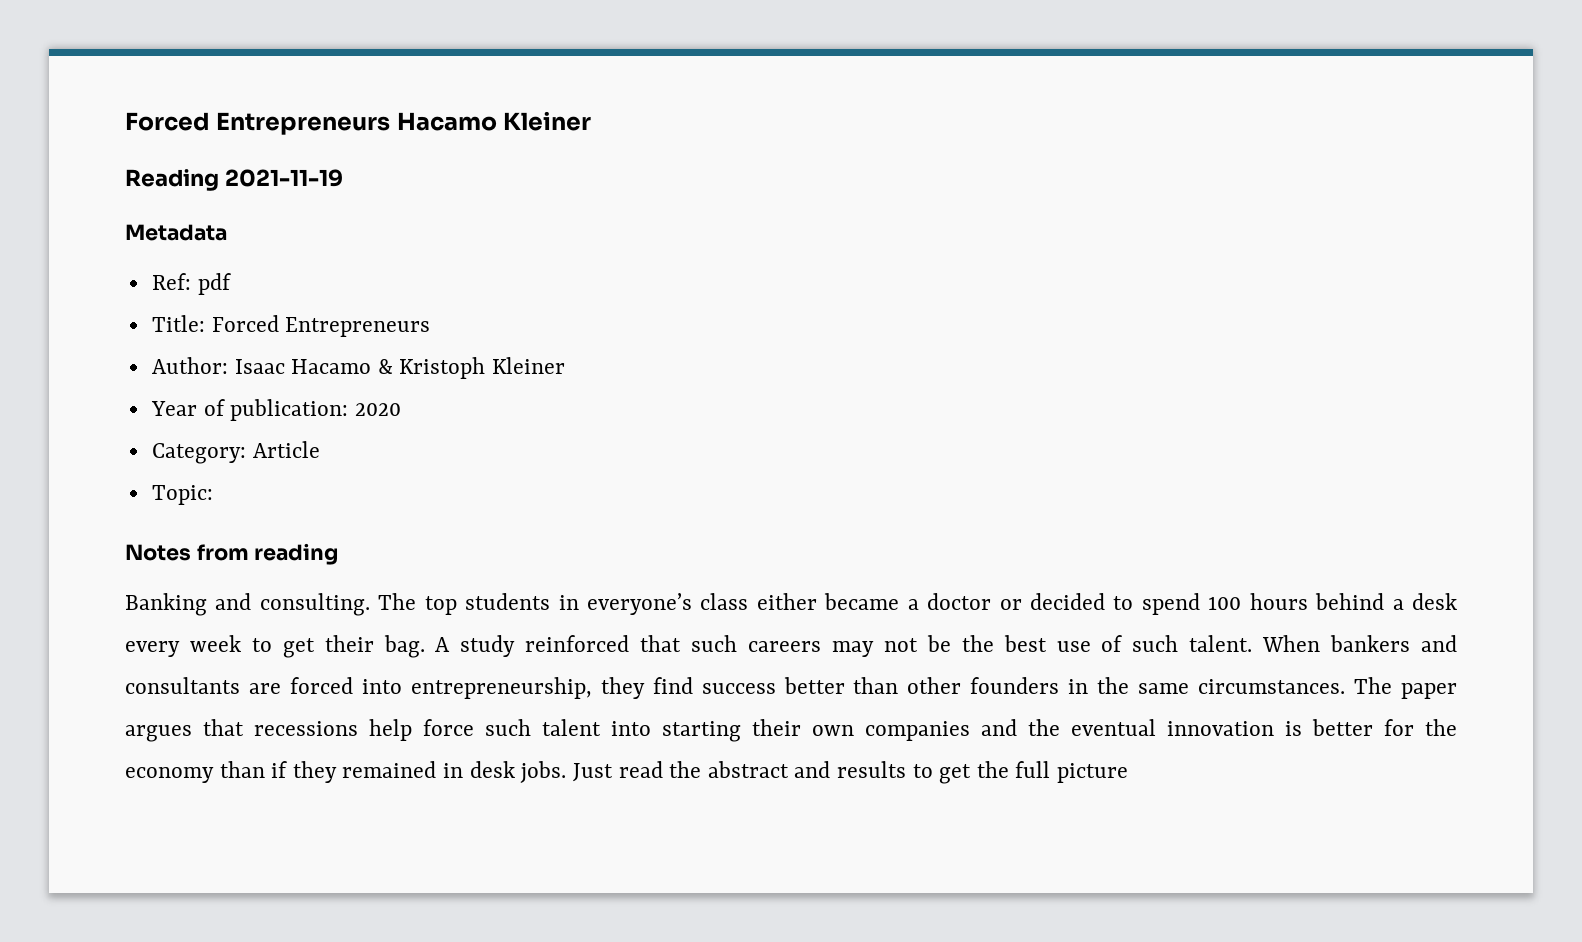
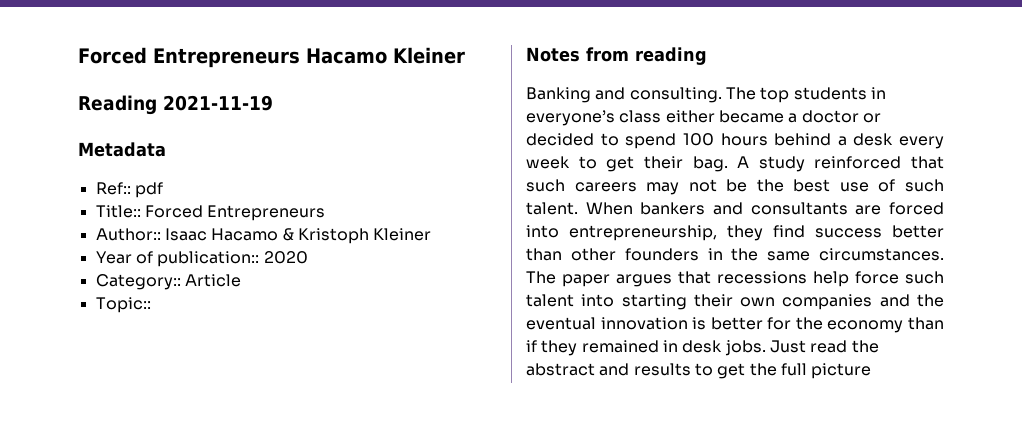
- Ref: pdf
+ Ref:: pdf
- Title: Forced Entrepreneurs
+ Title:: Forced Entrepreneurs
- Author: Isaac Hacamo & Kristoph Kleiner
+ Author:: Isaac Hacamo & Kristoph Kleiner
- Year of publication: 2020
+ Year of publication:: 2020
- Category: Article
+ Category:: Article
- Topic:
+ Topic::

